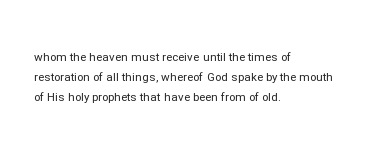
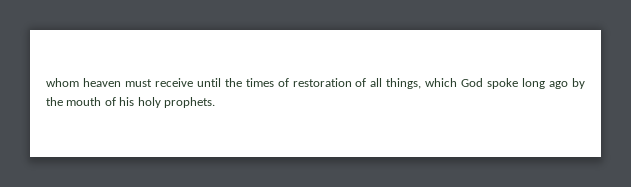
- whom the heaven must receive until the times of restoration of all things, whereof God spake by the mouth of His holy prophets that have been from of old.
+ whom heaven must receive until the times of restoration of all things, which God spoke long ago by the mouth of his holy prophets.

